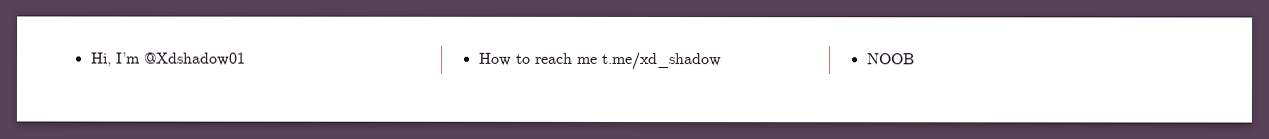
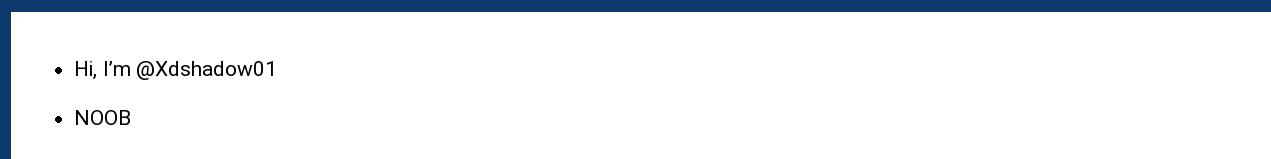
- How to reach me t.me/xd_shadow

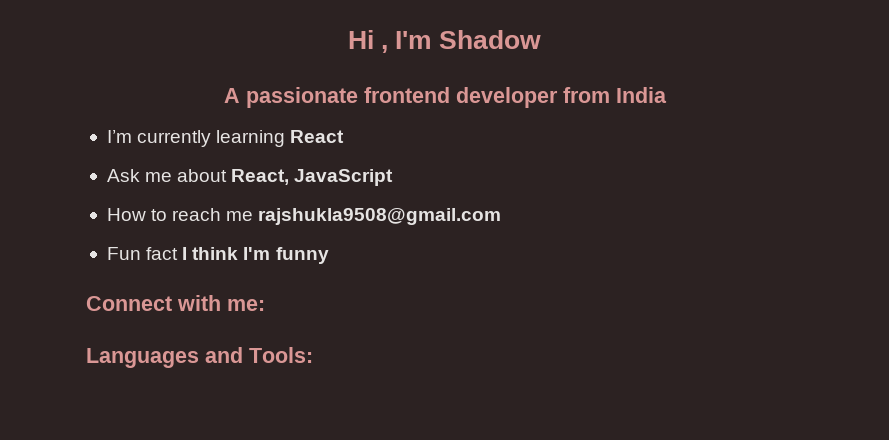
- Hi, I’m @Xdshadow01
- NOOB
+ Hi , I'm Shadow
+ A passionate frontend developer from India
+ I’m currently learning React
+ Ask me about React, JavaScript
+ How to reach me rajshukla9508@gmail.com
+ Fun fact I think I'm funny
+ Connect with me:
+ Languages and Tools:

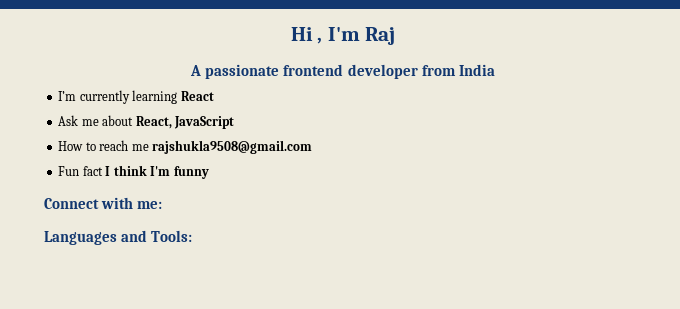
- Hi , I'm Shadow
+ Hi , I'm Raj

